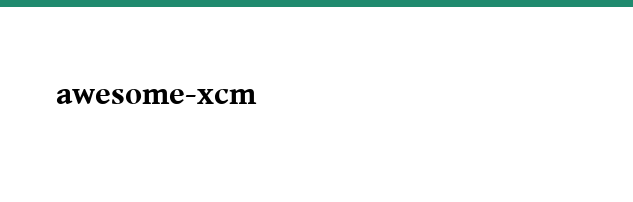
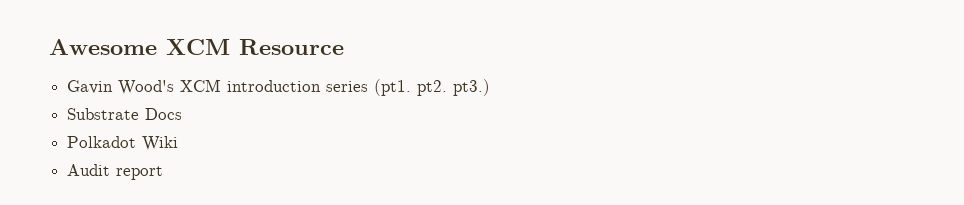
- awesome-xcm
+ Awesome XCM Resource
+ Gavin Wood's XCM introduction series (pt1. pt2. pt3.)
+ Substrate Docs
+ Polkadot Wiki
+ Audit report

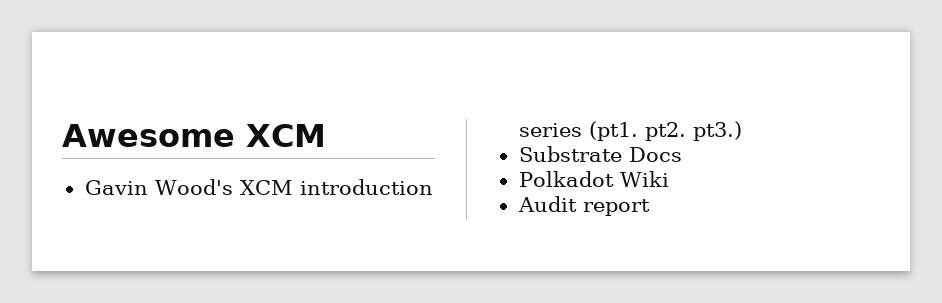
- Awesome XCM Resource
+ Awesome XCM

